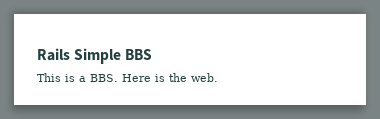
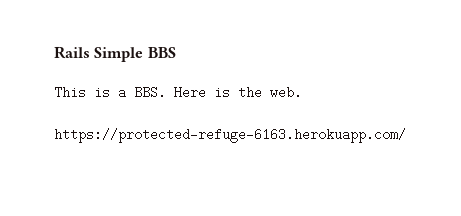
+ https://protected-refuge-6163.herokuapp.com/

